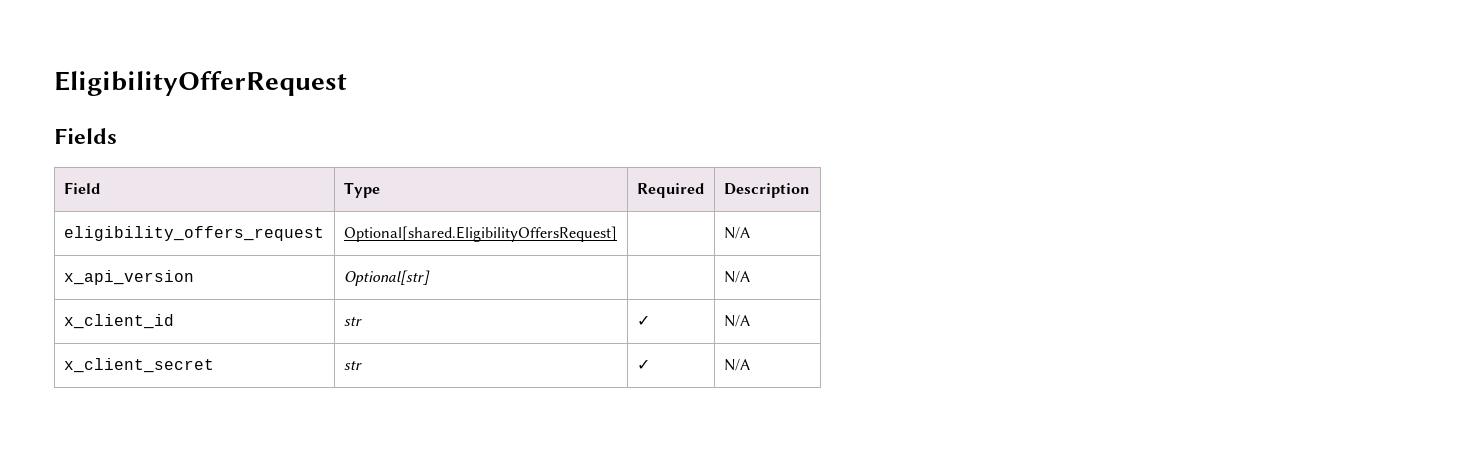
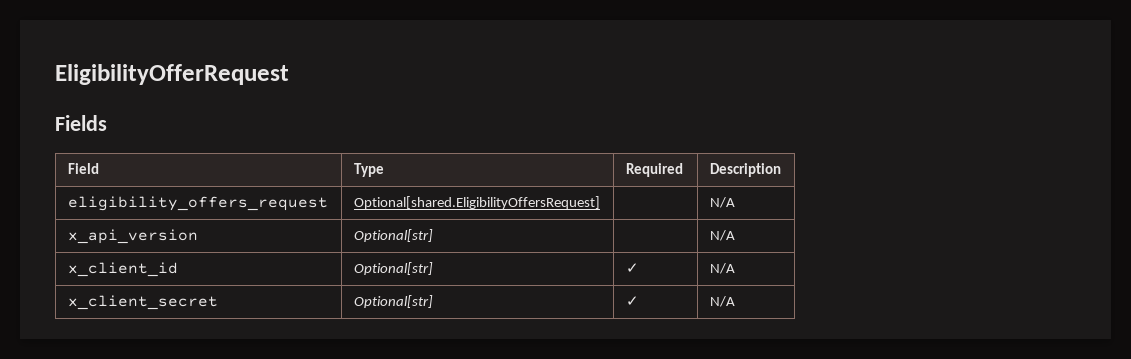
- x_client_id | str | ✓ | N/A
+ x_client_id | Optional[str] | ✓ | N/A
- x_client_secret | str | ✓ | N/A
+ x_client_secret | Optional[str] | ✓ | N/A

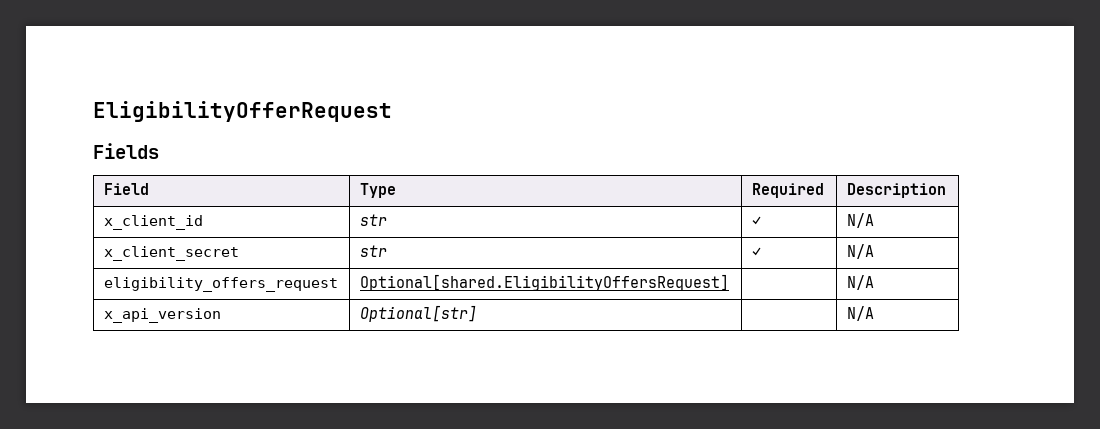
+ x_client_id | str | ✓ | N/A
+ x_client_secret | str | ✓ | N/A
- x_client_id | Optional[str] | ✓ | N/A
- x_client_secret | Optional[str] | ✓ | N/A

